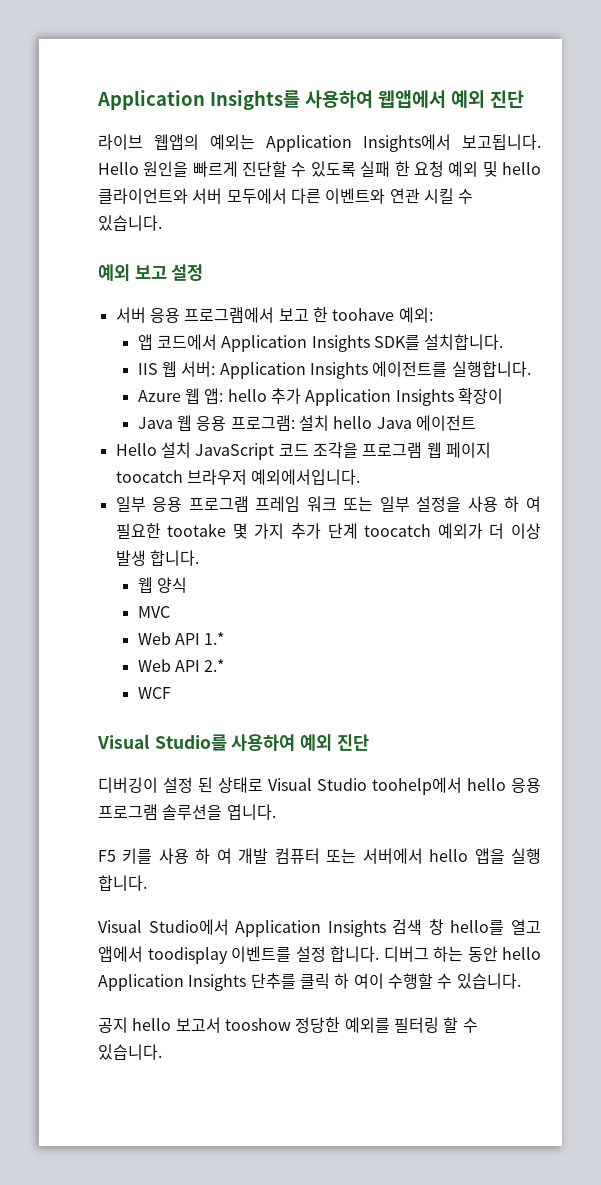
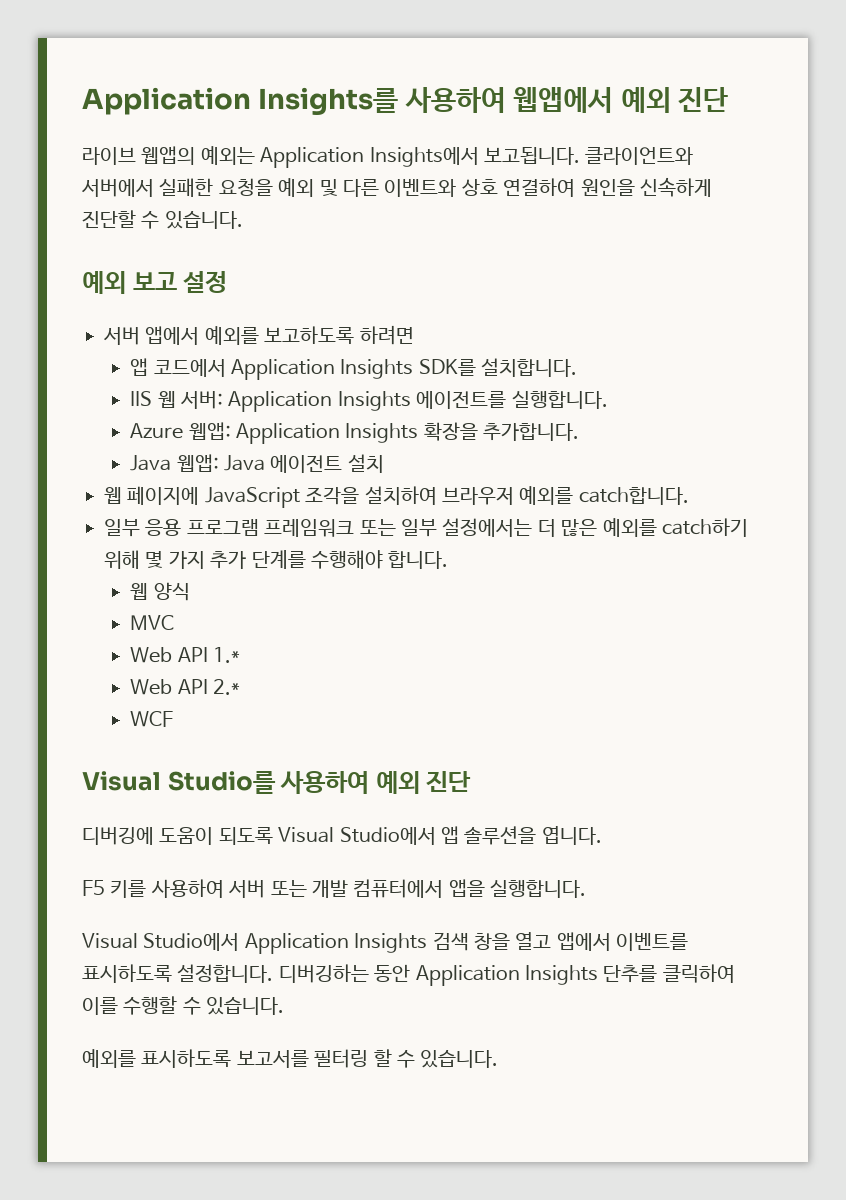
- Hello 원인을 빠르게 진단할 수 있도록 실패 한 요청 예외 및 hello 클라이언트와 서버 모두에서 다른 이벤트와 연관 시킬 수 있습니다.
+ 클라이언트와 서버에서 실패한 요청을 예외 및 다른 이벤트와 상호 연결하여 원인을 신속하게 진단할 수 있습니다.
- 서버 응용 프로그램에서 보고 한 toohave 예외:
+ 서버 앱에서 예외를 보고하도록 하려면
- Azure 웹 앱: hello 추가 Application Insights 확장이
- Java 웹 응용 프로그램: 설치 hello Java 에이전트
- Hello 설치 JavaScript 코드 조각을 프로그램 웹 페이지 toocatch 브라우저 예외에서입니다.
- 일부 응용 프로그램 프레임 워크 또는 일부 설정을 사용 하 여 필요한 tootake 몇 가지 추가 단계 toocatch 예외가 더 이상 발생 합니다.
+ Azure 웹앱: Application Insights 확장을 추가합니다.
+ Java 웹앱: Java 에이전트 설치
+ 웹 페이지에 JavaScript 조각을 설치하여 브라우저 예외를 catch합니다.
+ 일부 응용 프로그램 프레임워크 또는 일부 설정에서는 더 많은 예외를 catch하기 위해 몇 가지 추가 단계를 수행해야 합니다.
- 디버깅이 설정 된 상태로 Visual Studio toohelp에서 hello 응용 프로그램 솔루션을 엽니다.
- F5 키를 사용 하 여 개발 컴퓨터 또는 서버에서 hello 앱을 실행 합니다.
+ 디버깅에 도움이 되도록 Visual Studio에서 앱 솔루션을 엽니다.
+ F5 키를 사용하여 서버 또는 개발 컴퓨터에서 앱을 실행합니다.
- Visual Studio에서 Application Insights 검색 창 hello를 열고 앱에서 toodisplay 이벤트를 설정 합니다. 디버그 하는 동안 hello Application Insights 단추를 클릭 하 여이 수행할 수 있습니다.
- 공지 hello 보고서 tooshow 정당한 예외를 필터링 할 수 있습니다.
+ Visual Studio에서 Application Insights 검색 창을 열고 앱에서 이벤트를 표시하도록 설정합니다. 디버깅하는 동안 Application Insights 단추를 클릭하여 이를 수행할 수 있습니다.
+ 예외를 표시하도록 보고서를 필터링 할 수 있습니다.

